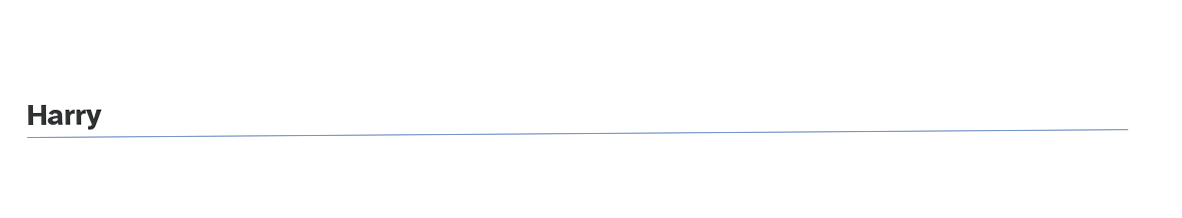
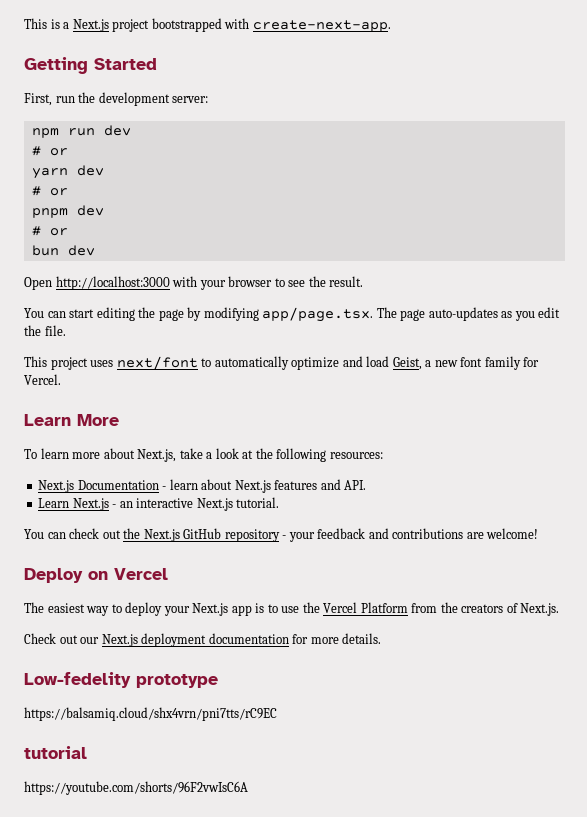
- Harry
+ This is a Next.js project bootstrapped with create-next-app.
+ Getting Started
+ First, run the development server:
+ npm run dev
+ # or
+ yarn dev
+ # or
+ pnpm dev
+ # or
+ bun dev
+ Open http://localhost:3000 with your browser to see the result.
+ You can start editing the page by modifying app/page.tsx. The page auto-updates as you edit the file.
+ This project uses next/font to automatically optimize and load Geist, a new font family for Vercel.
+ Learn More
+ To learn more about Next.js, take a look at the following resources:
+ Next.js Documentation - learn about Next.js features and API.
+ Learn Next.js - an interactive Next.js tutorial.
+ You can check out the Next.js GitHub repository - your feedback and contributions are welcome!
+ Deploy on Vercel
+ The easiest way to deploy your Next.js app is to use the Vercel Platform from the creators of Next.js.
+ Check out our Next.js deployment documentation for more details.
+ Low-fedelity prototype
+ https://balsamiq.cloud/shx4vrn/pni7tts/rC9EC
+ tutorial
+ https://youtube.com/shorts/96F2vwIsC6A

